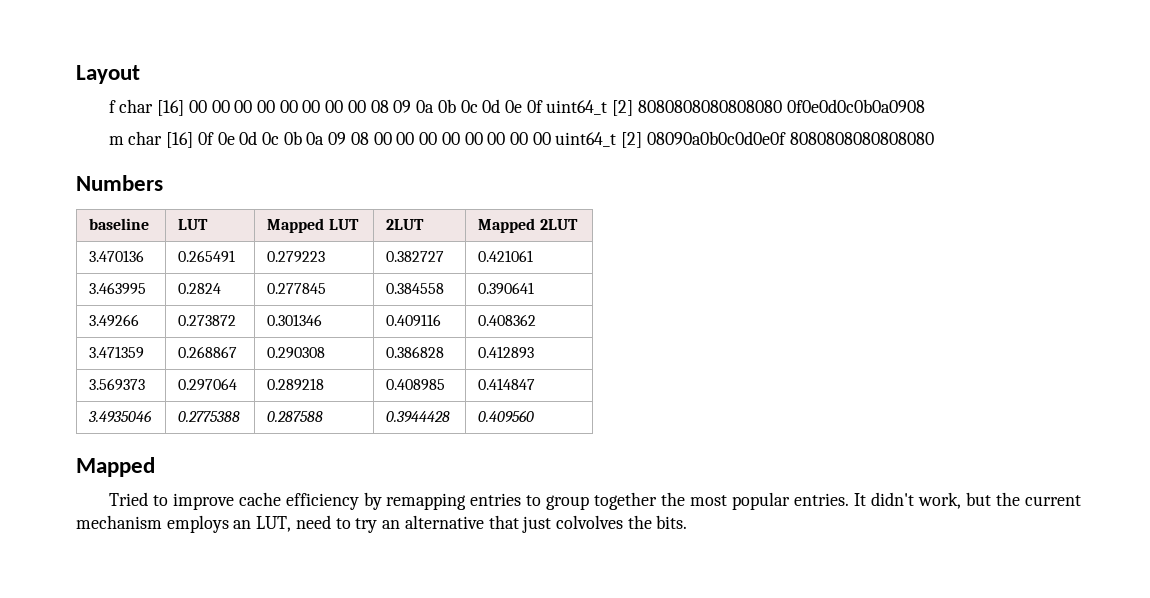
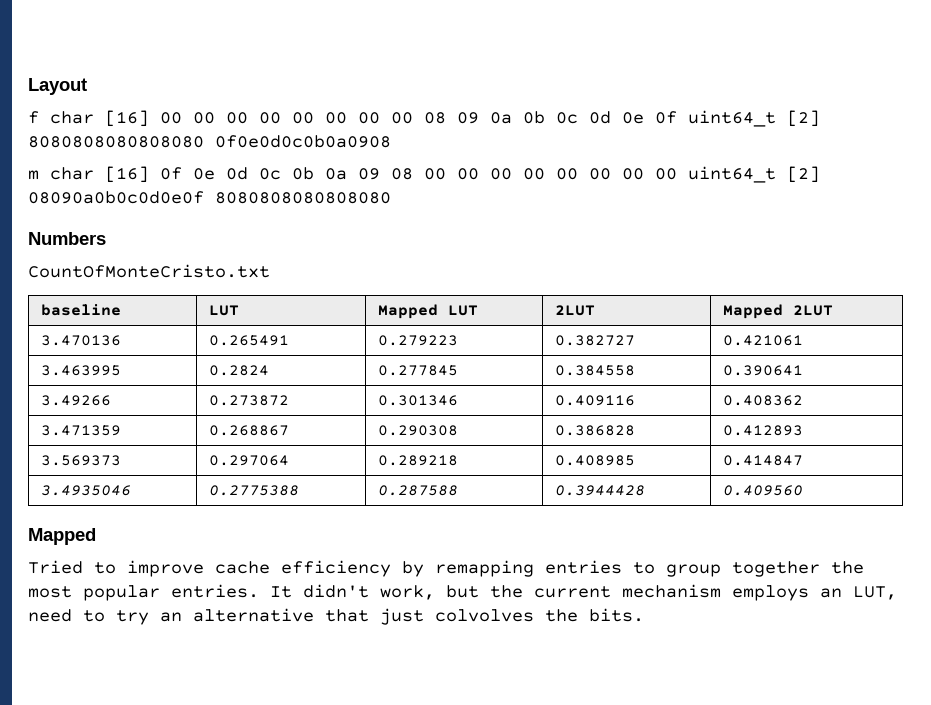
+ CountOfMonteCristo.txt

